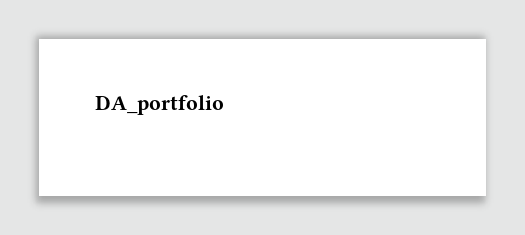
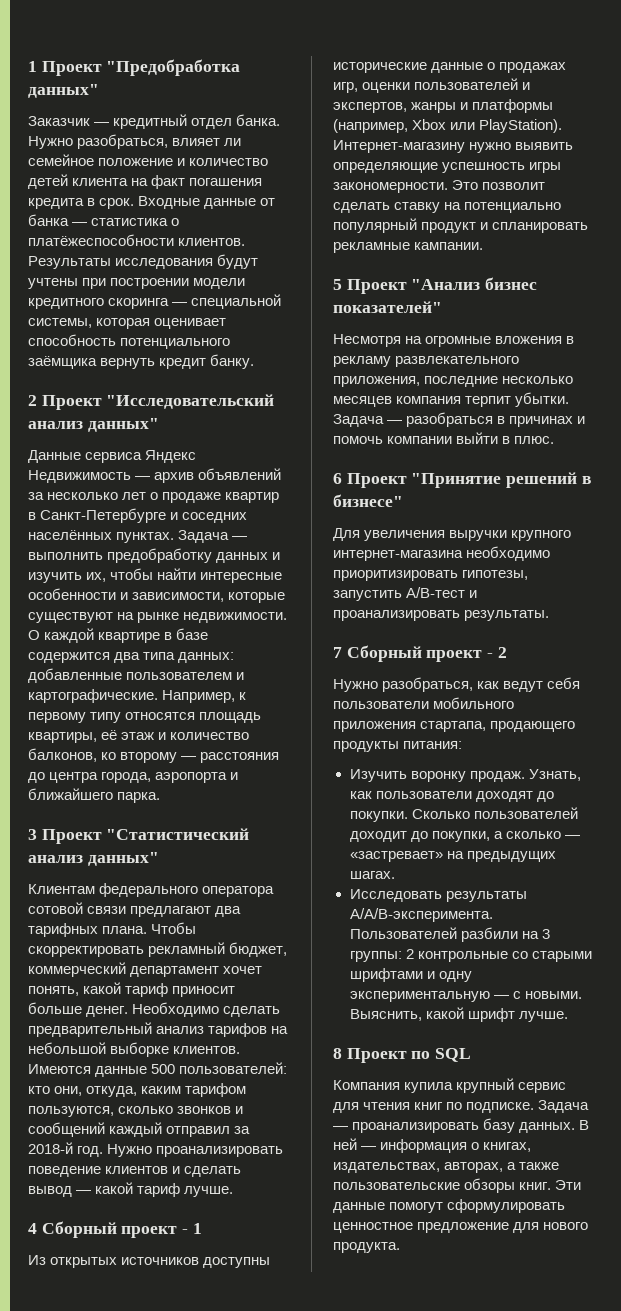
- DA_portfolio
+ 1 Проект "Предобработка данных"
+ Заказчик — кредитный отдел банка. Нужно разобраться, влияет ли семейное положение и количество детей клиента на факт погашения кредита в срок. Входные данные от банка — статистика о платёжеспособности клиентов. Результаты исследования будут учтены при построении модели кредитного скоринга — специальной системы, которая оценивает способность потенциального заёмщика вернуть кредит банку.
+ 2 Проект "Исследовательский анализ данных"
+ Данные сервиса Яндекс Недвижимость — архив объявлений за несколько лет о продаже квартир в Санкт-Петербурге и соседних населённых пунктах. Задача — выполнить предобработку данных и изучить их, чтобы найти интересные особенности и зависимости, которые существуют на рынке недвижимости. О каждой квартире в базе содержится два типа данных: добавленные пользователем и картографические. Например, к первому типу относятся площадь квартиры, её этаж и количество балконов, ко второму — расстояния до центра города, аэропорта и ближайшего парка.
+ 3 Проект "Статистический анализ данных"
+ Клиентам федерального оператора сотовой связи предлагают два тарифных плана. Чтобы скорректировать рекламный бюджет, коммерческий департамент хочет понять, какой тариф приносит больше денег. Необходимо сделать предварительный анализ тарифов на небольшой выборке клиентов. Имеются данные 500 пользователей: кто они, откуда, каким тарифом пользуются, сколько звонков и сообщений каждый отправил за 2018-й год. Нужно проанализировать поведение клиентов и сделать вывод — какой тариф лучше.
+ 4 Сборный проект - 1
+ Из открытых источников доступны исторические данные о продажах игр, оценки пользователей и экспертов, жанры и платформы (например, Xbox или PlayStation). Интернет-магазину нужно выявить определяющие успешность игры закономерности. Это позволит сделать ставку на потенциально популярный продукт и спланировать рекламные кампании.
+ 5 Проект "Анализ бизнес показателей"
+ Несмотря на огромные вложения в рекламу развлекательного приложения, последние несколько месяцев компания терпит убытки. Задача — разобраться в причинах и помочь компании выйти в плюс.
+ 6 Проект "Принятие решений в бизнесе"
+ Для увеличения выручки крупного интернет-магазина необходимо приоритизировать гипотезы, запустить A/B-тест и проанализировать результаты.
+ 7 Сборный проект - 2
+ Нужно разобраться, как ведут себя пользователи мобильного приложения стартапа, продающего продукты питания:
+ Изучить воронку продаж. Узнать, как пользователи доходят до покупки. Сколько пользователей доходит до покупки, а сколько — «застревает» на предыдущих шагах.
+ Исследовать результаты A/A/B-эксперимента. Пользователей разбили на 3 группы: 2 контрольные со старыми шрифтами и одну экспериментальную — с новыми. Выяснить, какой шрифт лучше.
+ 8 Проект по SQL
+ Компания купила крупный сервис для чтения книг по подписке. Задача — проанализировать базу данных. В ней — информация о книгах, издательствах, авторах, а также пользовательские обзоры книг. Эти данные помогут сформулировать ценностное предложение для нового продукта.

